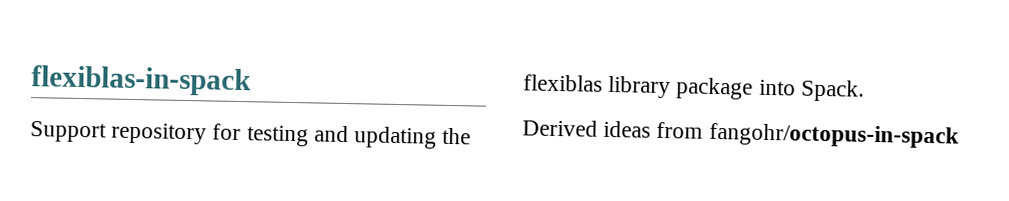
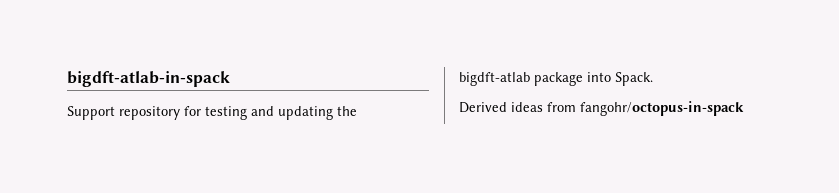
- flexiblas-in-spack
+ bigdft-atlab-in-spack
- Support repository for testing and updating the flexiblas library package into Spack.
+ Support repository for testing and updating the bigdft-atlab package into Spack.

